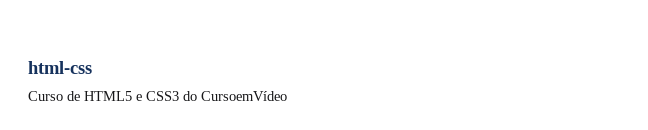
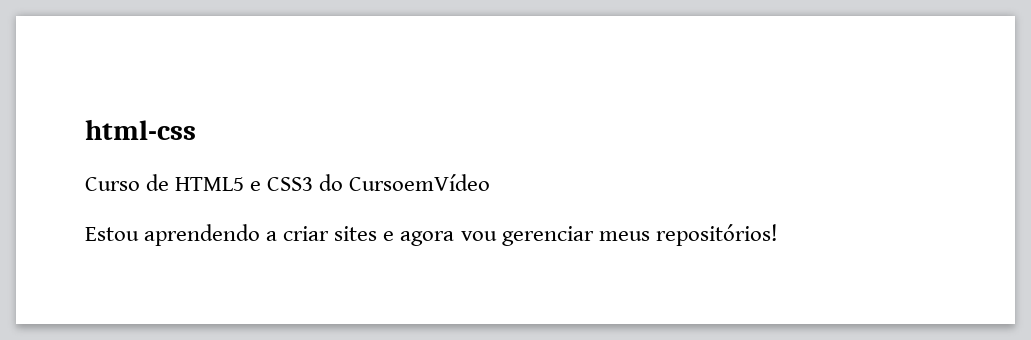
+ Estou aprendendo a criar sites e agora vou gerenciar meus repositórios!

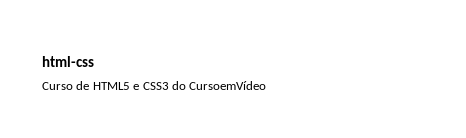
- Estou aprendendo a criar sites e agora vou gerenciar meus repositórios!

